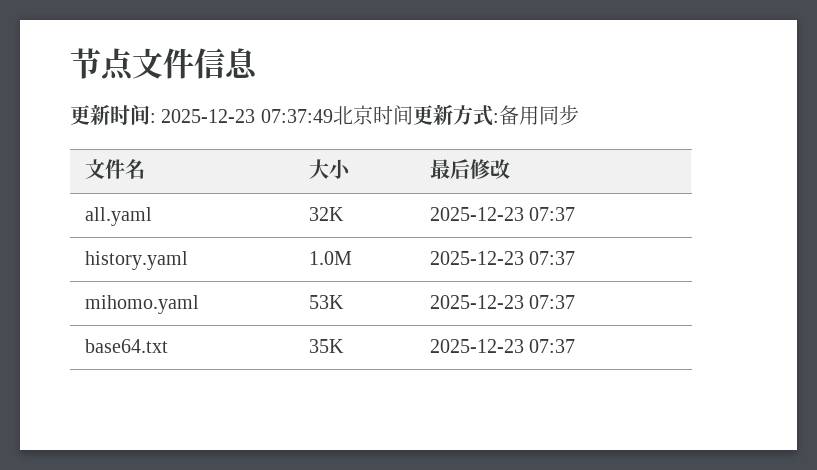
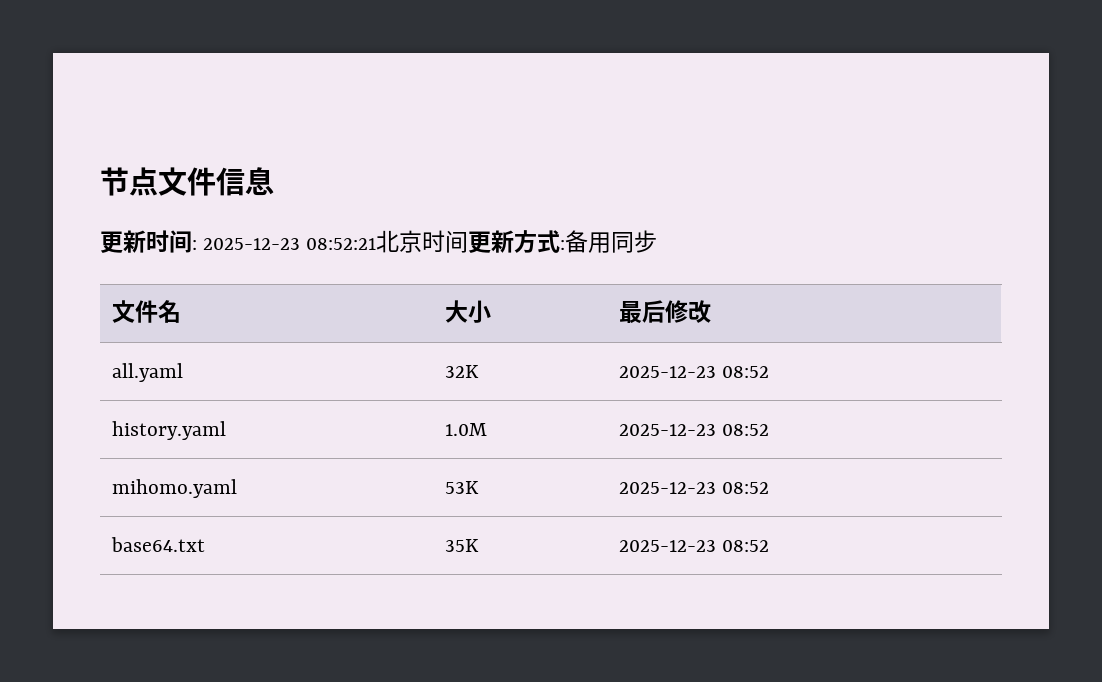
- 更新时间: 2025-12-23 07:37:49北京时间更新方式:备用同步
+ 更新时间: 2025-12-23 08:52:21北京时间更新方式:备用同步
- all.yaml | 32K | 2025-12-23 07:37
+ all.yaml | 32K | 2025-12-23 08:52
- history.yaml | 1.0M | 2025-12-23 07:37
+ history.yaml | 1.0M | 2025-12-23 08:52
- mihomo.yaml | 53K | 2025-12-23 07:37
+ mihomo.yaml | 53K | 2025-12-23 08:52
- base64.txt | 35K | 2025-12-23 07:37
+ base64.txt | 35K | 2025-12-23 08:52

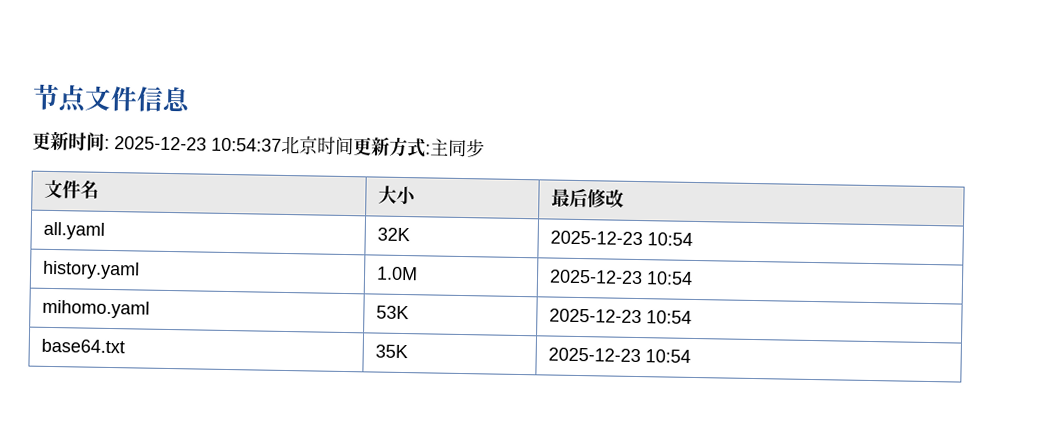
- 更新时间: 2025-12-23 08:52:21北京时间更新方式:备用同步
+ 更新时间: 2025-12-23 10:54:37北京时间更新方式:主同步
- all.yaml | 32K | 2025-12-23 08:52
+ all.yaml | 32K | 2025-12-23 10:54
- history.yaml | 1.0M | 2025-12-23 08:52
+ history.yaml | 1.0M | 2025-12-23 10:54
- mihomo.yaml | 53K | 2025-12-23 08:52
+ mihomo.yaml | 53K | 2025-12-23 10:54
- base64.txt | 35K | 2025-12-23 08:52
+ base64.txt | 35K | 2025-12-23 10:54

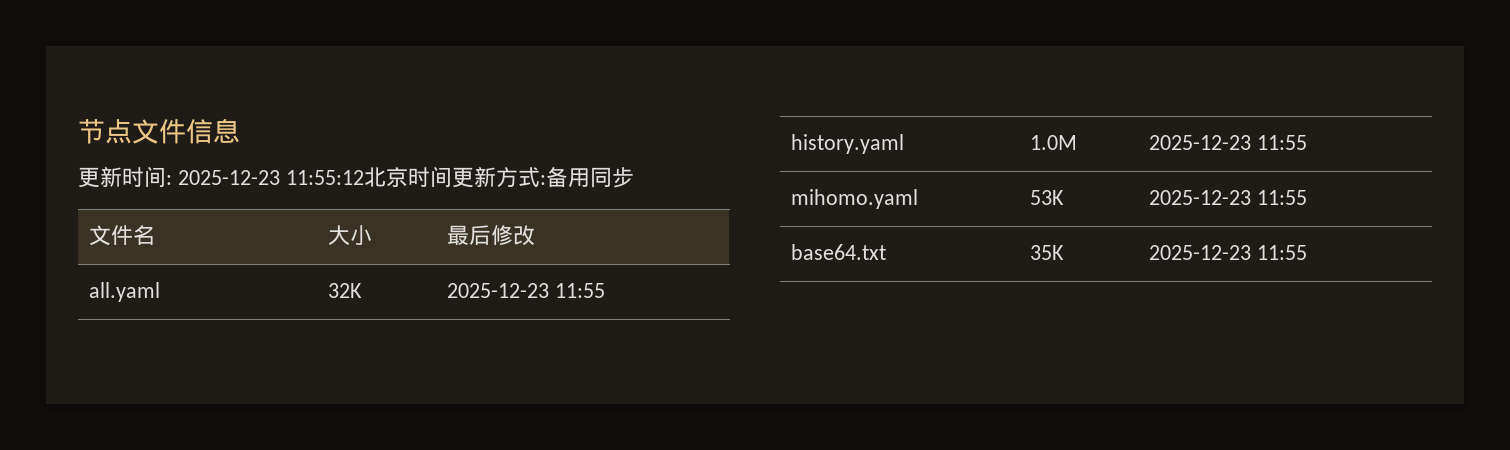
- 更新时间: 2025-12-23 10:54:37北京时间更新方式:主同步
+ 更新时间: 2025-12-23 11:55:12北京时间更新方式:备用同步
- all.yaml | 32K | 2025-12-23 10:54
+ all.yaml | 32K | 2025-12-23 11:55
- history.yaml | 1.0M | 2025-12-23 10:54
+ history.yaml | 1.0M | 2025-12-23 11:55
- mihomo.yaml | 53K | 2025-12-23 10:54
+ mihomo.yaml | 53K | 2025-12-23 11:55
- base64.txt | 35K | 2025-12-23 10:54
+ base64.txt | 35K | 2025-12-23 11:55

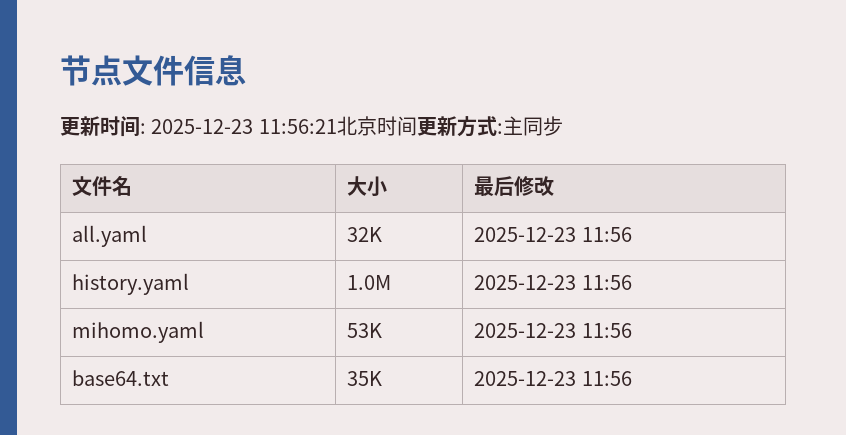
- 更新时间: 2025-12-23 11:55:12北京时间更新方式:备用同步
+ 更新时间: 2025-12-23 11:56:21北京时间更新方式:主同步
- all.yaml | 32K | 2025-12-23 11:55
+ all.yaml | 32K | 2025-12-23 11:56
- history.yaml | 1.0M | 2025-12-23 11:55
+ history.yaml | 1.0M | 2025-12-23 11:56
- mihomo.yaml | 53K | 2025-12-23 11:55
+ mihomo.yaml | 53K | 2025-12-23 11:56
- base64.txt | 35K | 2025-12-23 11:55
+ base64.txt | 35K | 2025-12-23 11:56

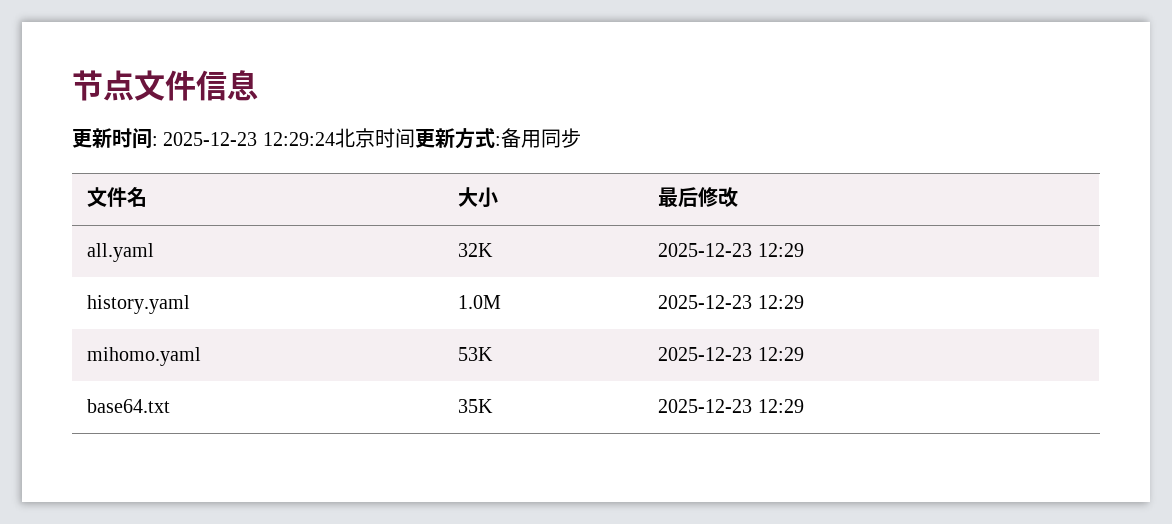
- 更新时间: 2025-12-23 11:56:21北京时间更新方式:主同步
+ 更新时间: 2025-12-23 12:29:24北京时间更新方式:备用同步
- all.yaml | 32K | 2025-12-23 11:56
+ all.yaml | 32K | 2025-12-23 12:29
- history.yaml | 1.0M | 2025-12-23 11:56
+ history.yaml | 1.0M | 2025-12-23 12:29
- mihomo.yaml | 53K | 2025-12-23 11:56
+ mihomo.yaml | 53K | 2025-12-23 12:29
- base64.txt | 35K | 2025-12-23 11:56
+ base64.txt | 35K | 2025-12-23 12:29

